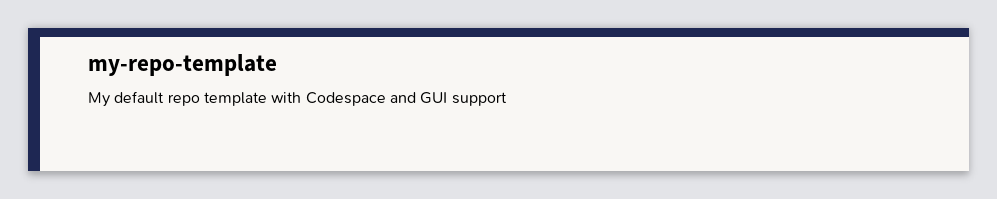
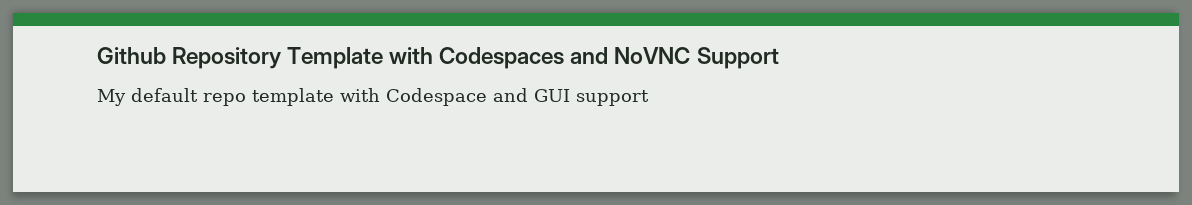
- my-repo-template
+ Github Repository Template with Codespaces and NoVNC Support

